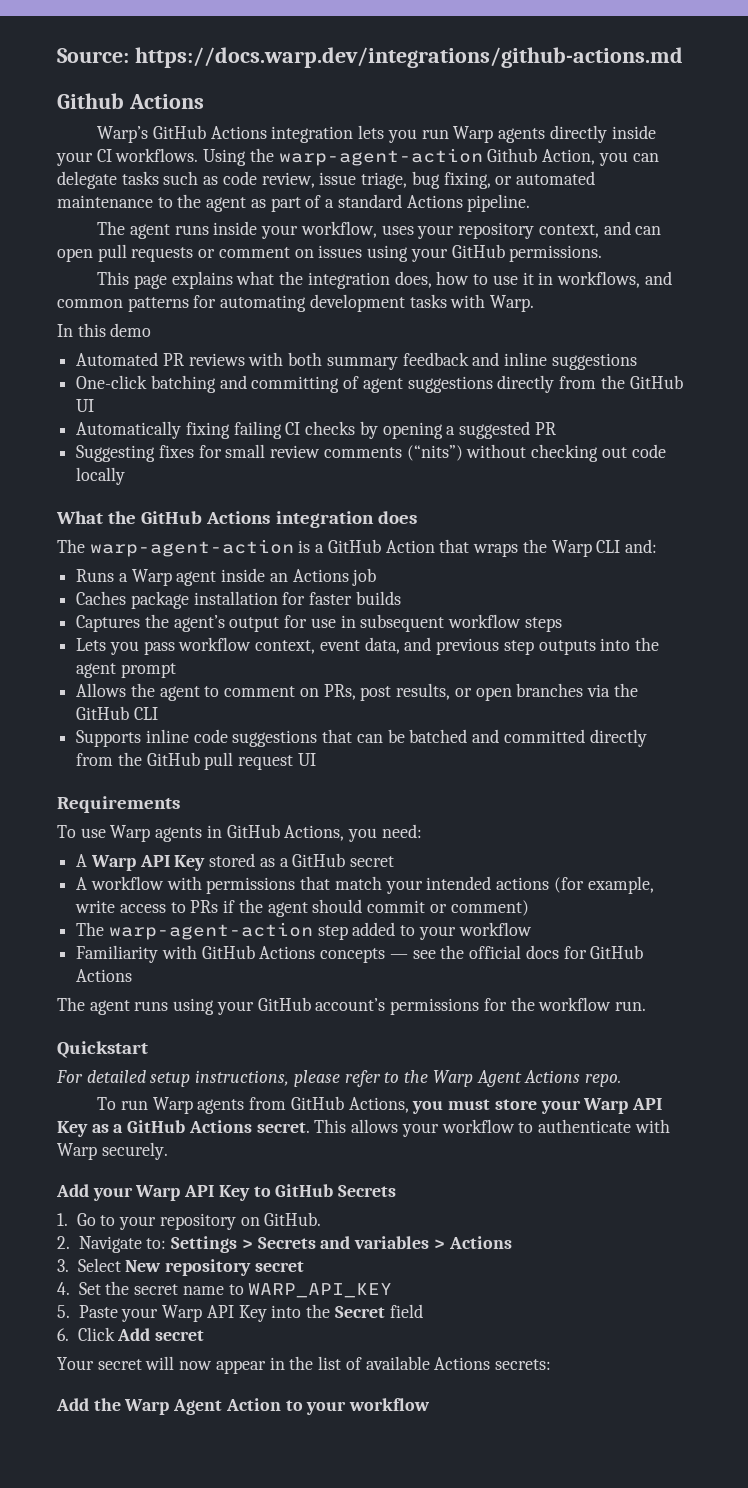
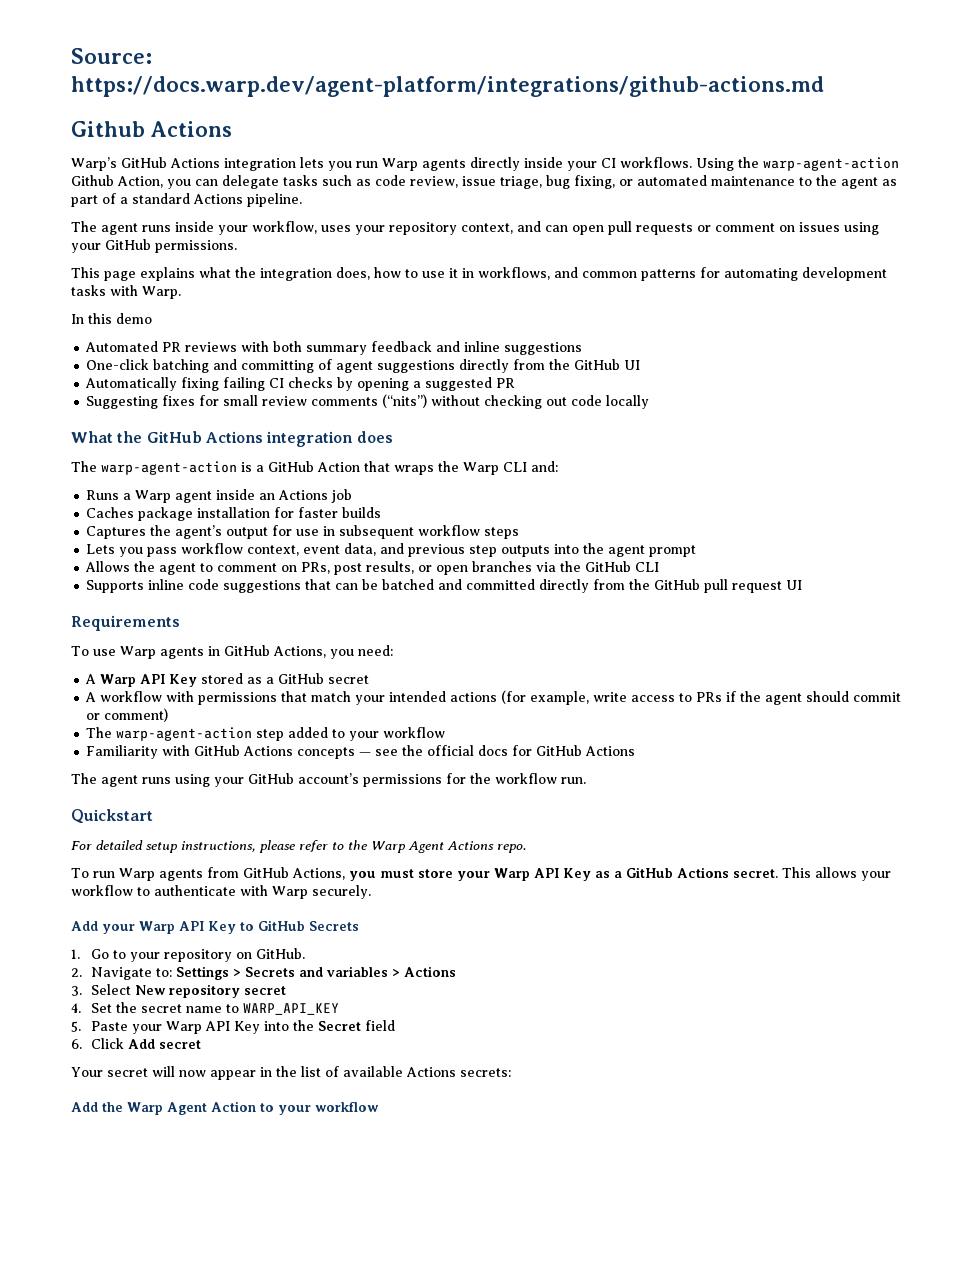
- Source: https://docs.warp.dev/integrations/github-actions.md
+ Source: https://docs.warp.dev/agent-platform/integrations/github-actions.md

